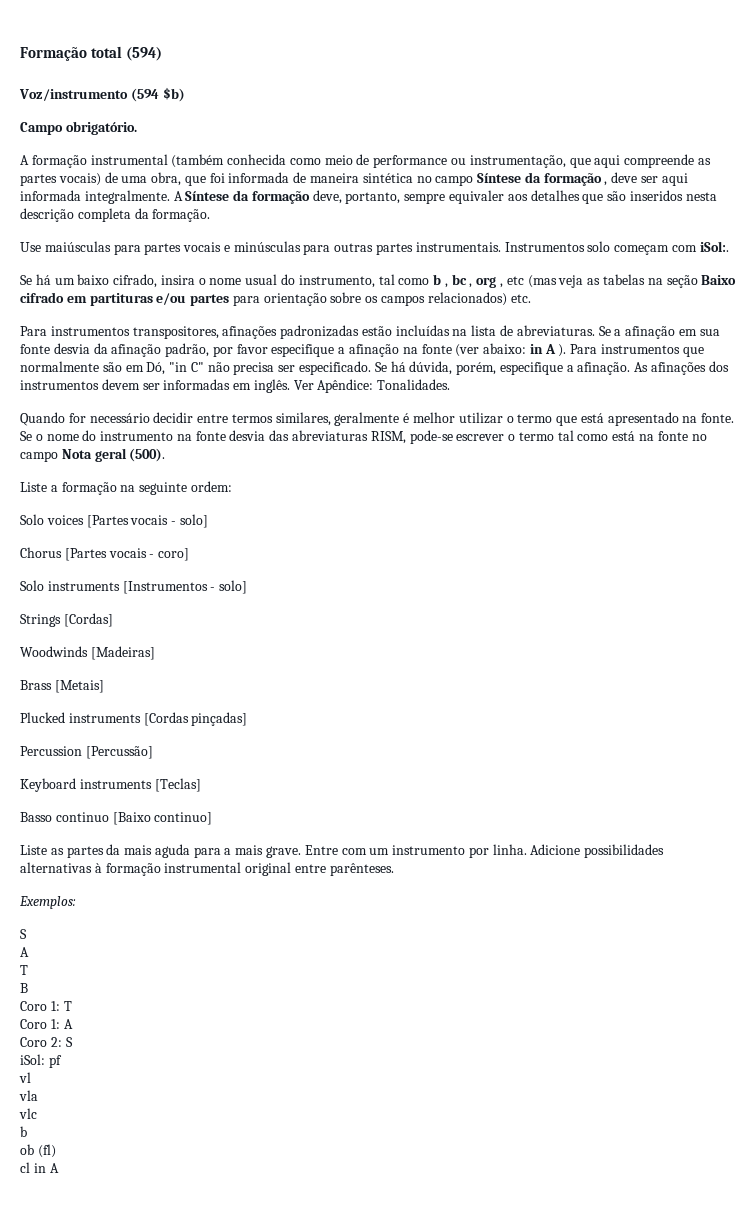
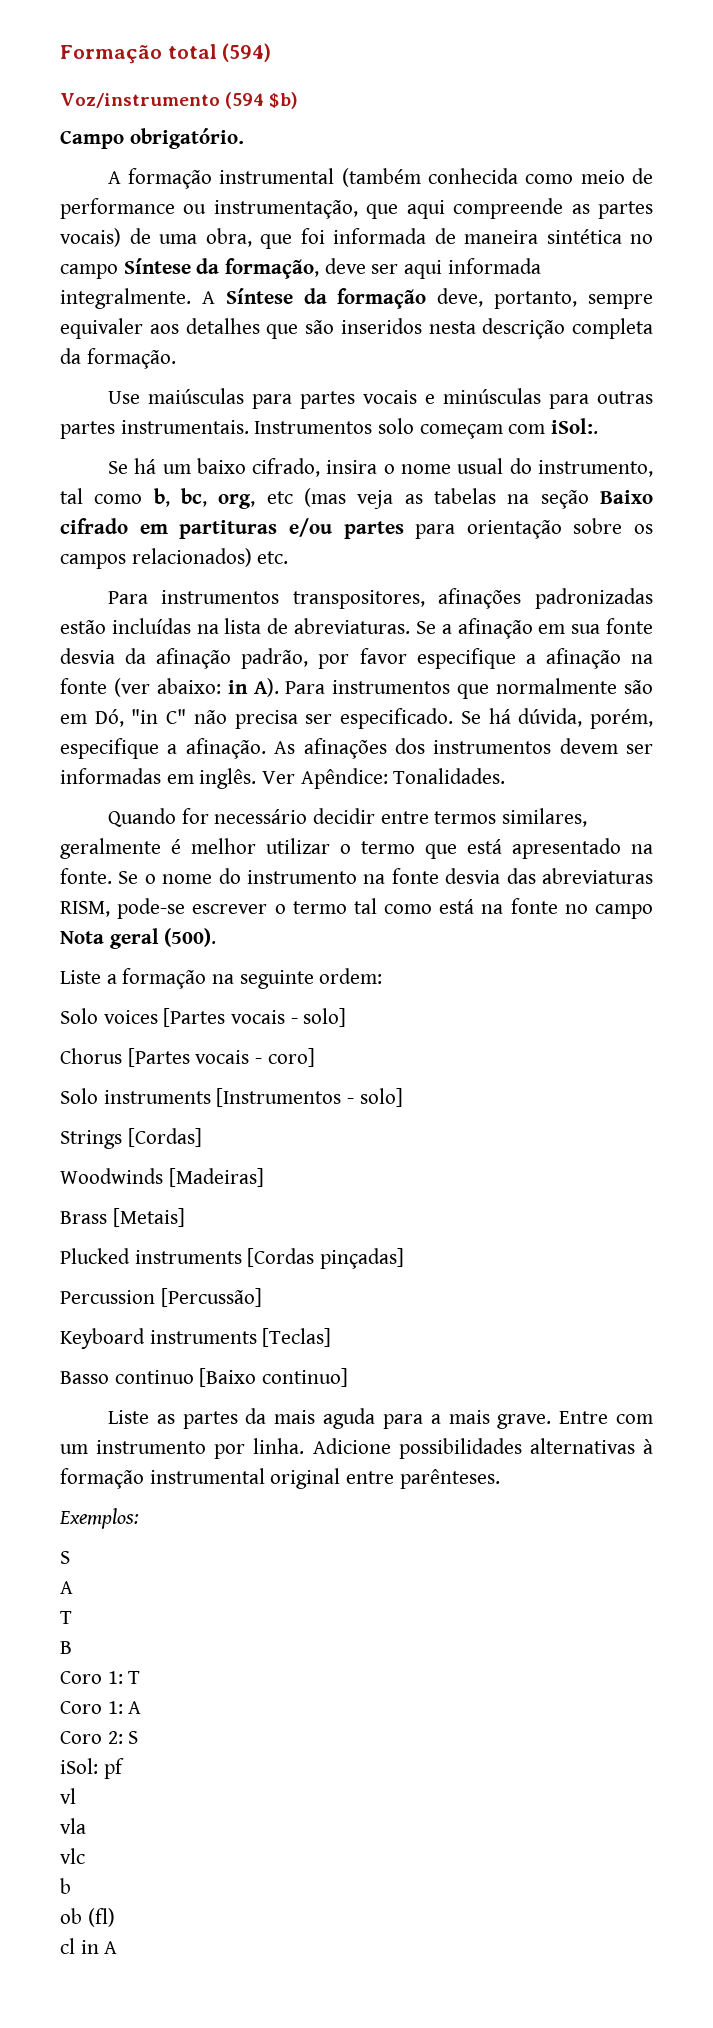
- A formação instrumental (também conhecida como meio de performance ou instrumentação, que aqui compreende as partes vocais) de uma obra, que foi informada de maneira sintética no campo Síntese da formação , deve ser aqui informada integralmente.
+ A formação instrumental (também conhecida como meio de performance ou instrumentação, que aqui compreende as partes vocais) de uma obra, que foi informada de maneira sintética no campo Síntese da formação, deve ser aqui informada integralmente.
- Se há um baixo cifrado, insira o nome usual do instrumento, tal como b , bc , org , etc (mas veja as tabelas na seção Baixo cifrado em partituras e/ou partes para orientação sobre os campos relacionados) etc.
+ Se há um baixo cifrado, insira o nome usual do instrumento, tal como b, bc, org, etc (mas veja as tabelas na seção Baixo cifrado em partituras e/ou partes para orientação sobre os campos relacionados) etc.
- Se a afinação em sua fonte desvia da afinação padrão, por favor especifique a afinação na fonte (ver abaixo: in A ). Para instrumentos que normalmente são em Dó, "in C" não precisa ser especificado.
+ Se a afinação em sua fonte desvia da afinação padrão, por favor especifique a afinação na fonte (ver abaixo: in A). Para instrumentos que normalmente são em Dó, "in C" não precisa ser especificado.

